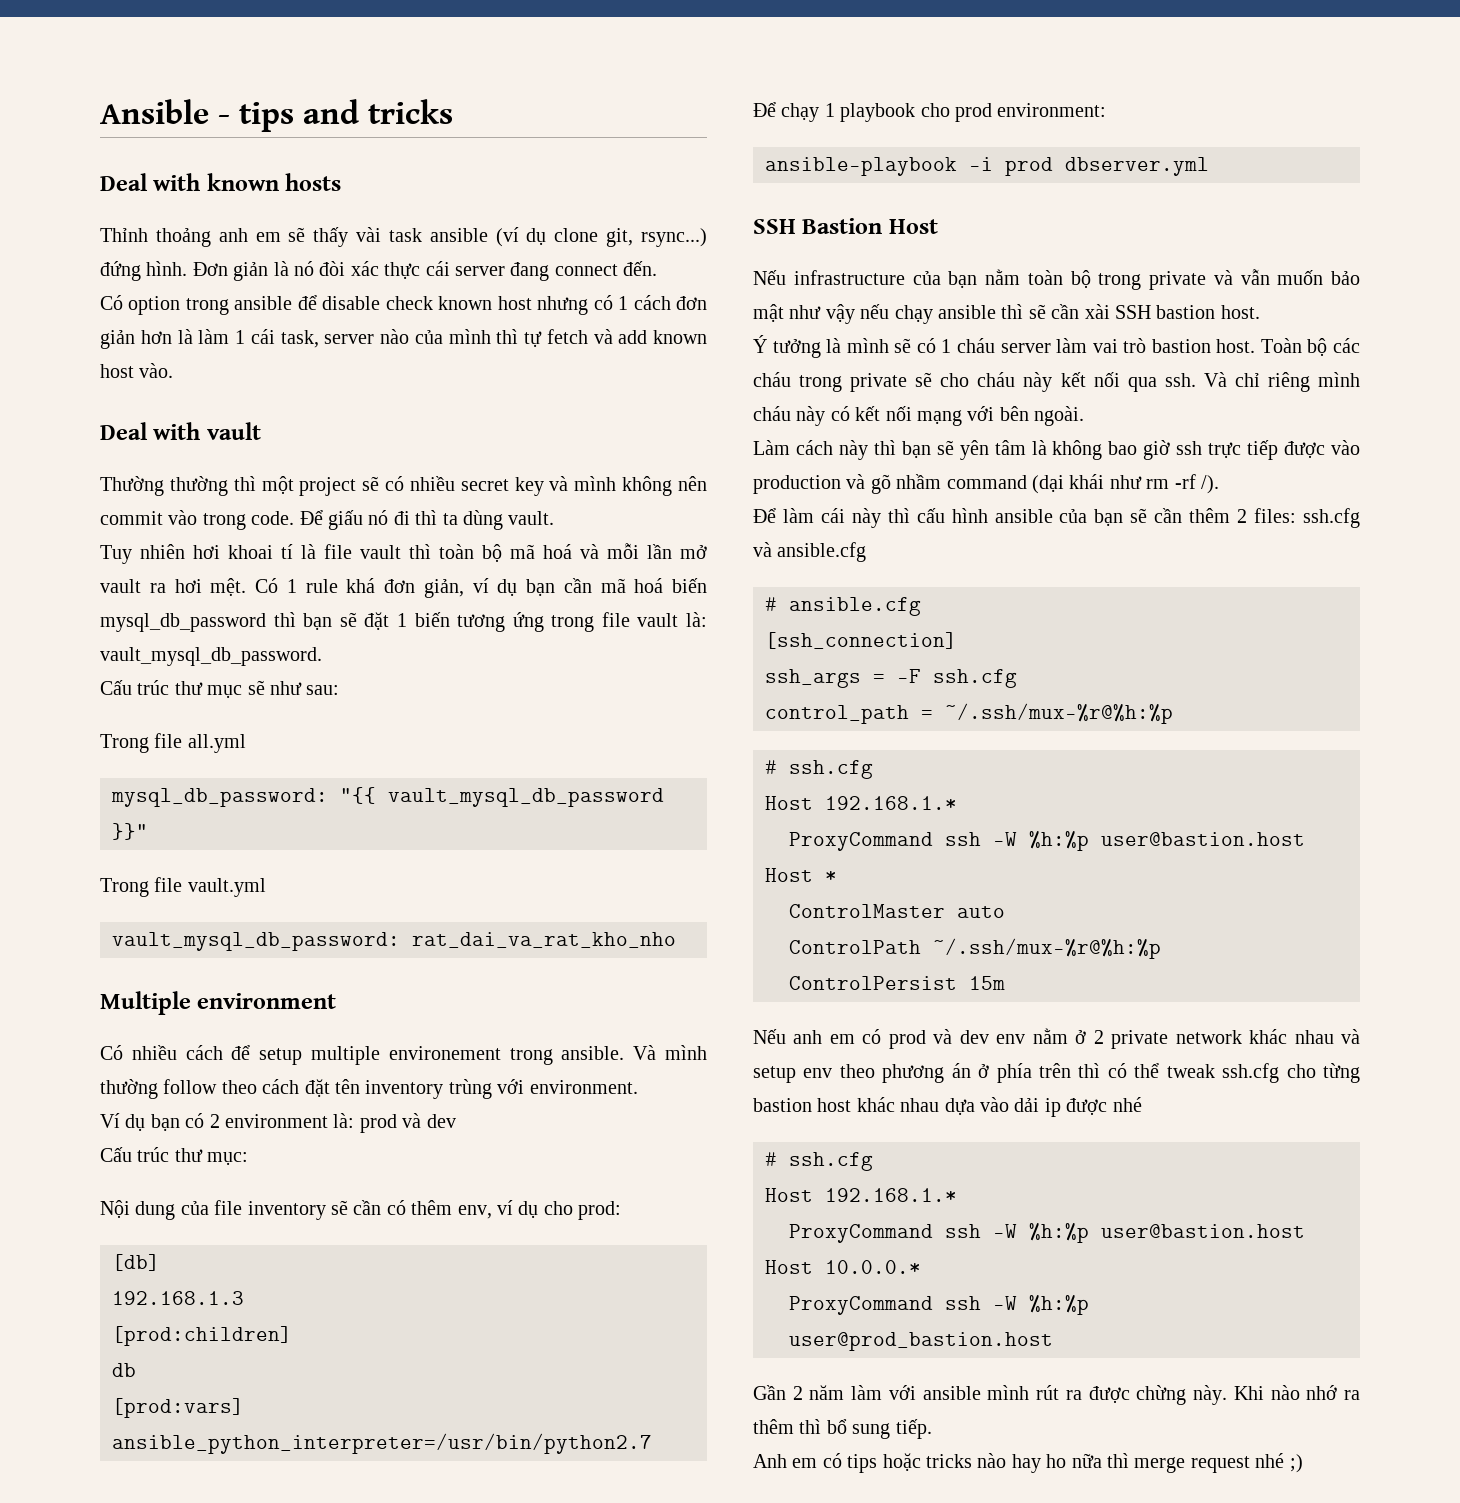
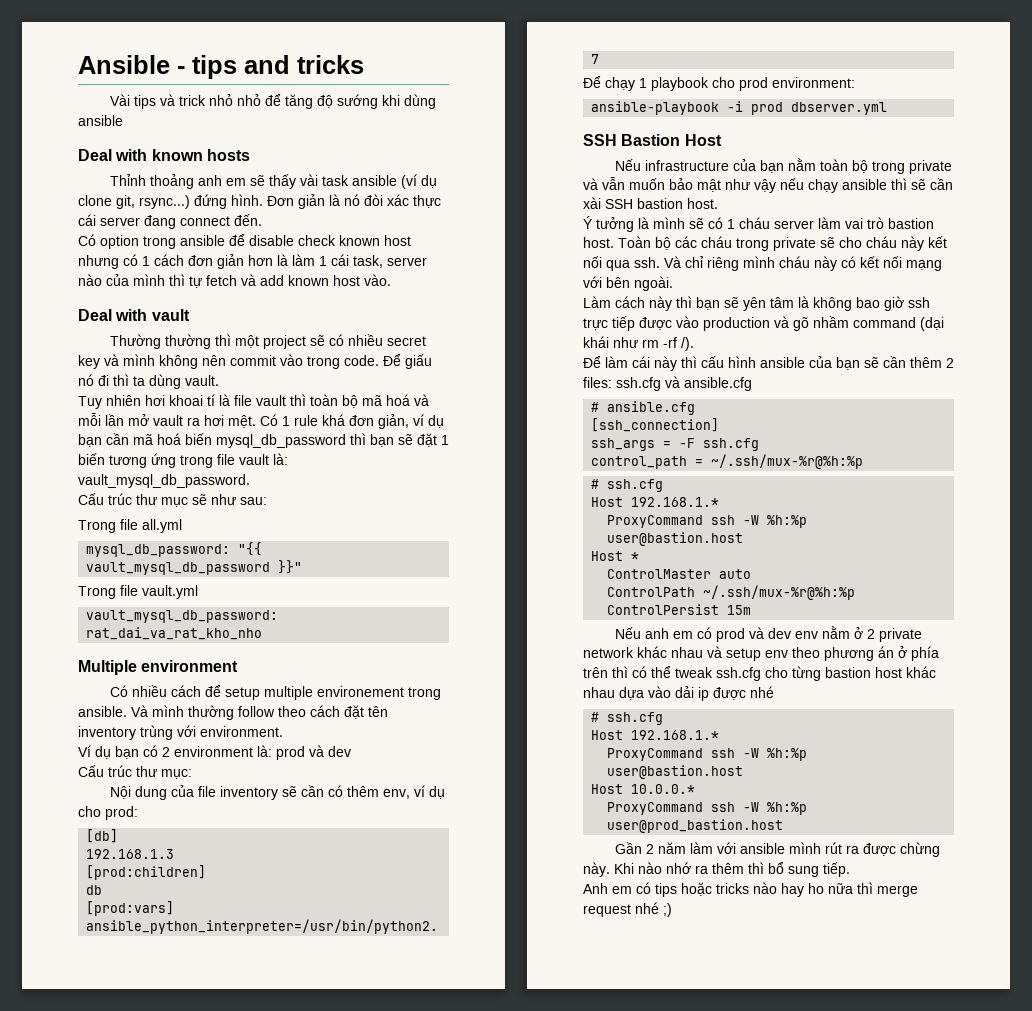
+ Vài tips và trick nhỏ nhỏ để tăng độ sướng khi dùng ansible

